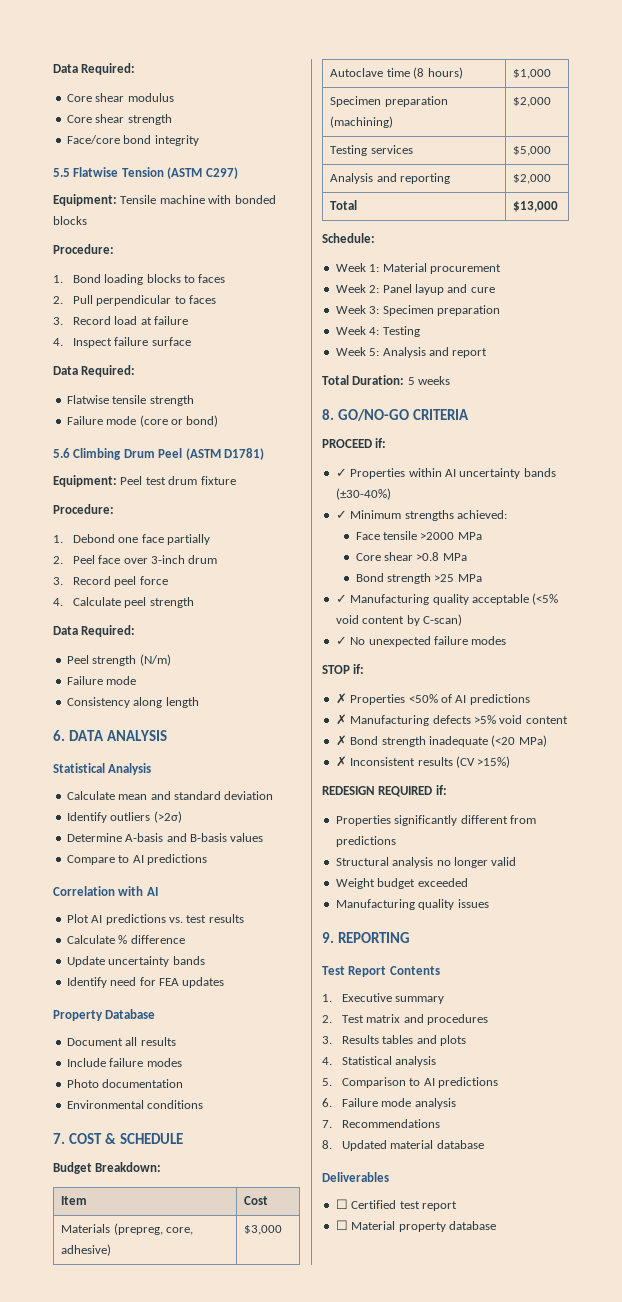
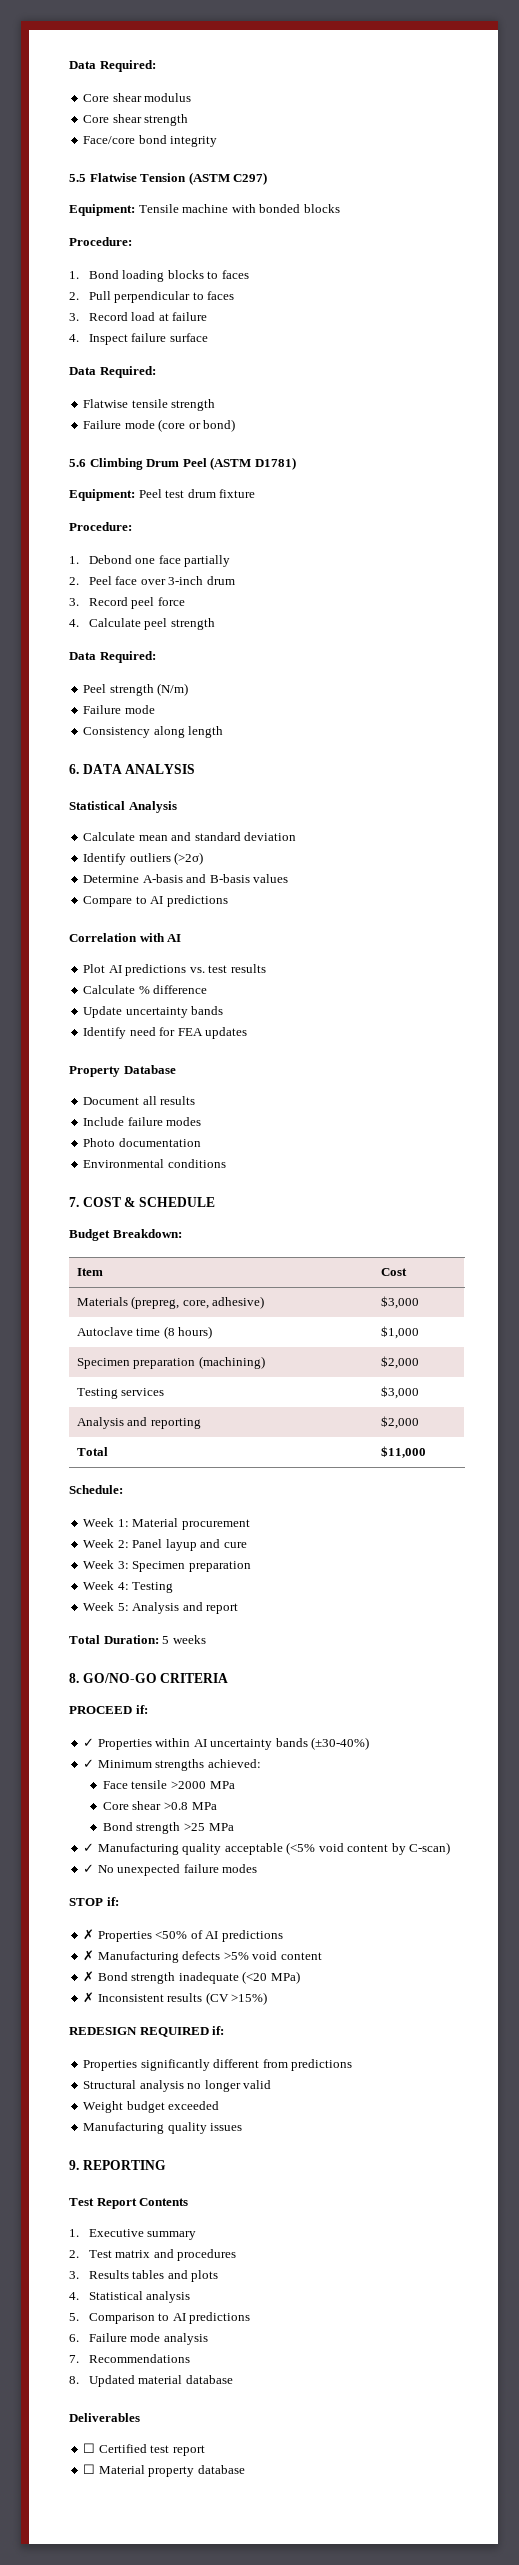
- Testing services | $5,000
+ Testing services | $3,000
- Total | $13,000
+ Total | $11,000

